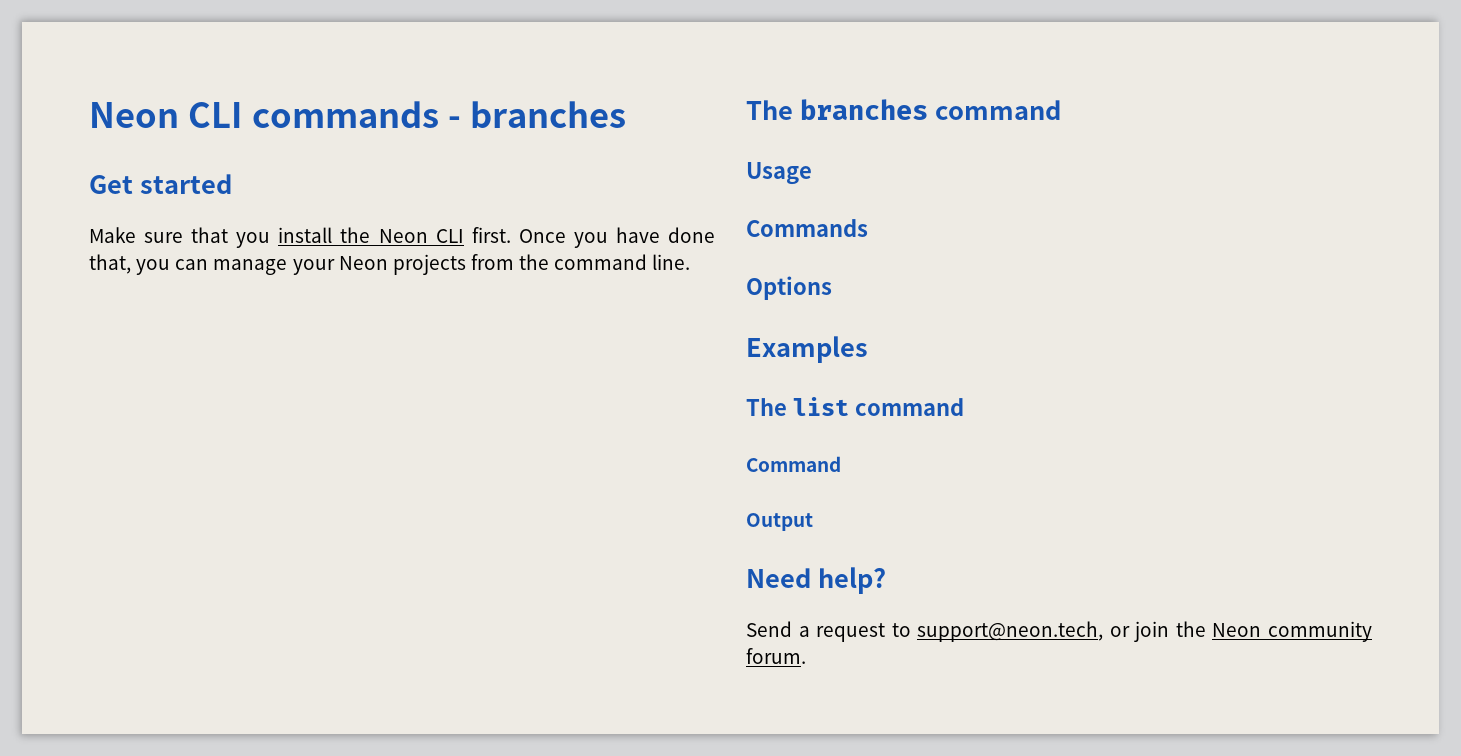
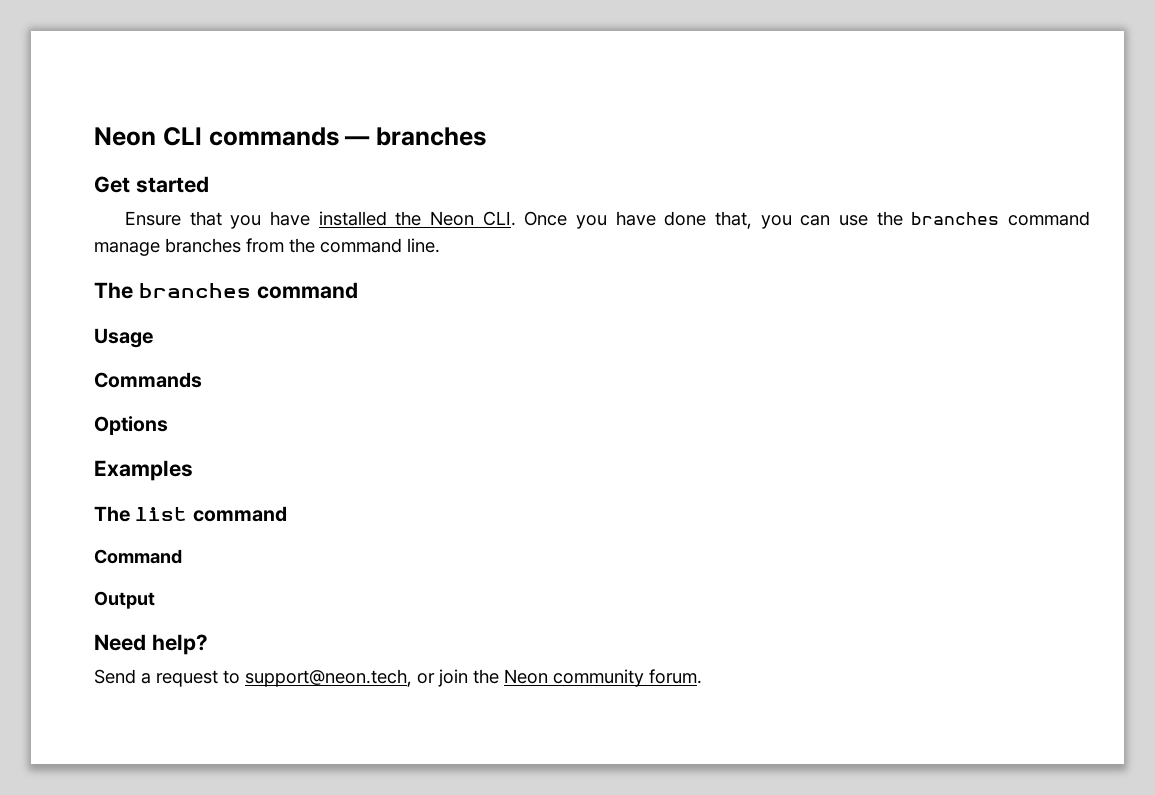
- Neon CLI commands - branches
+ Neon CLI commands — branches
- Make sure that you install the Neon CLI first. Once you have done that, you can manage your Neon projects from the command line.
+ Ensure that you have installed the Neon CLI. Once you have done that, you can use the branches command manage branches from the command line.

